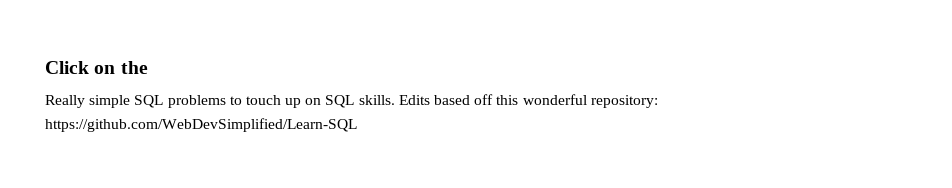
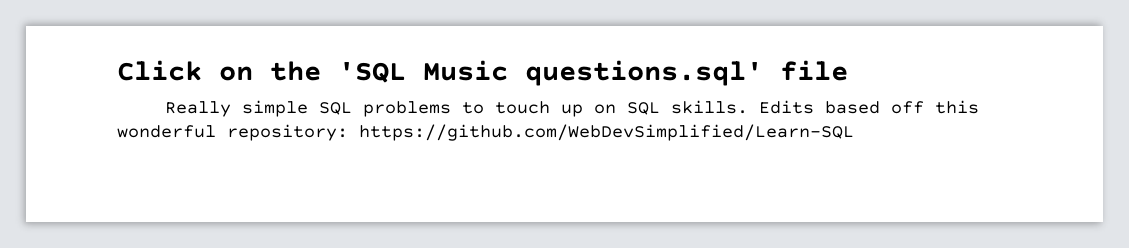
- Click on the
+ Click on the 'SQL Music questions.sql' file

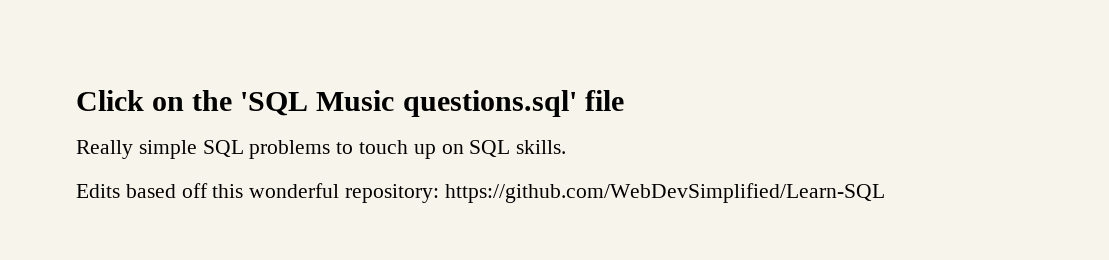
- Really simple SQL problems to touch up on SQL skills. Edits based off this wonderful repository: https://github.com/WebDevSimplified/Learn-SQL
+ Really simple SQL problems to touch up on SQL skills.
+ Edits based off this wonderful repository: https://github.com/WebDevSimplified/Learn-SQL

